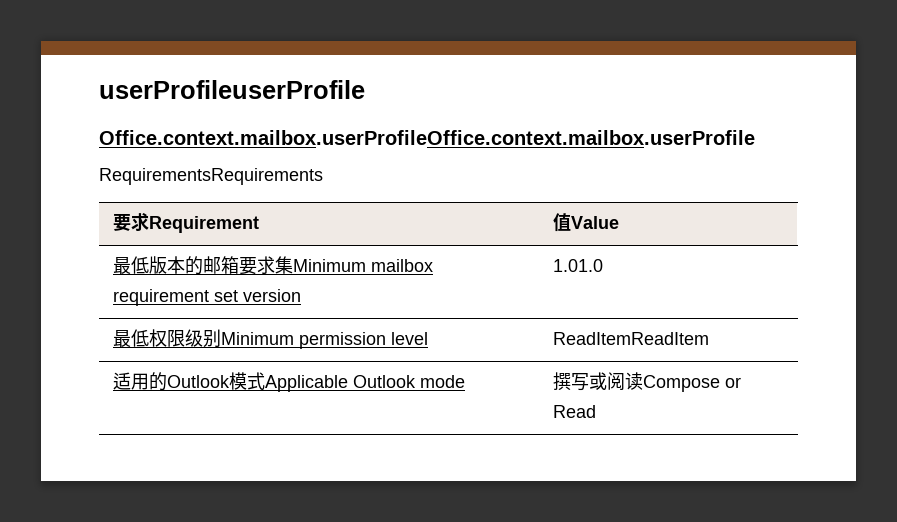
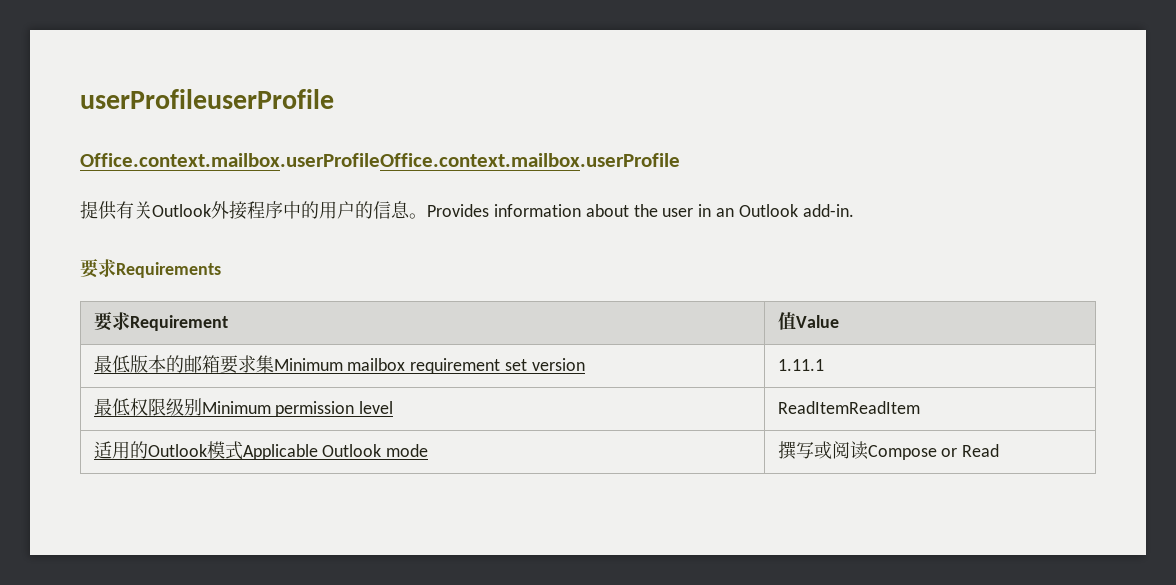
- RequirementsRequirements
+ 提供有关Outlook外接程序中的用户的信息。Provides information about the user in an Outlook add-in.
+ 要求Requirements
- 最低版本的邮箱要求集Minimum mailbox requirement set version | 1.01.0
+ 最低版本的邮箱要求集Minimum mailbox requirement set version | 1.11.1

